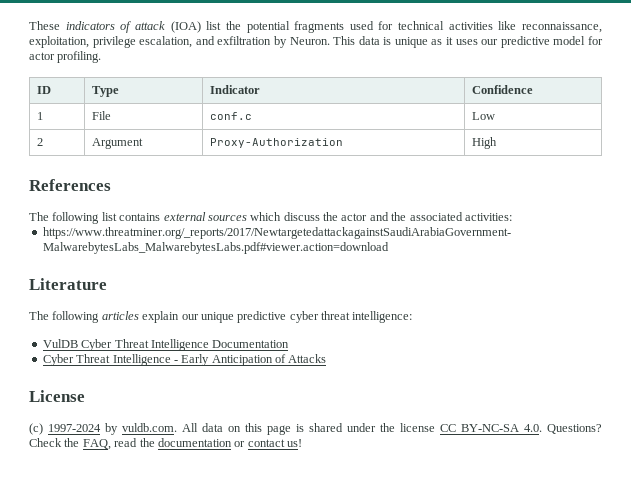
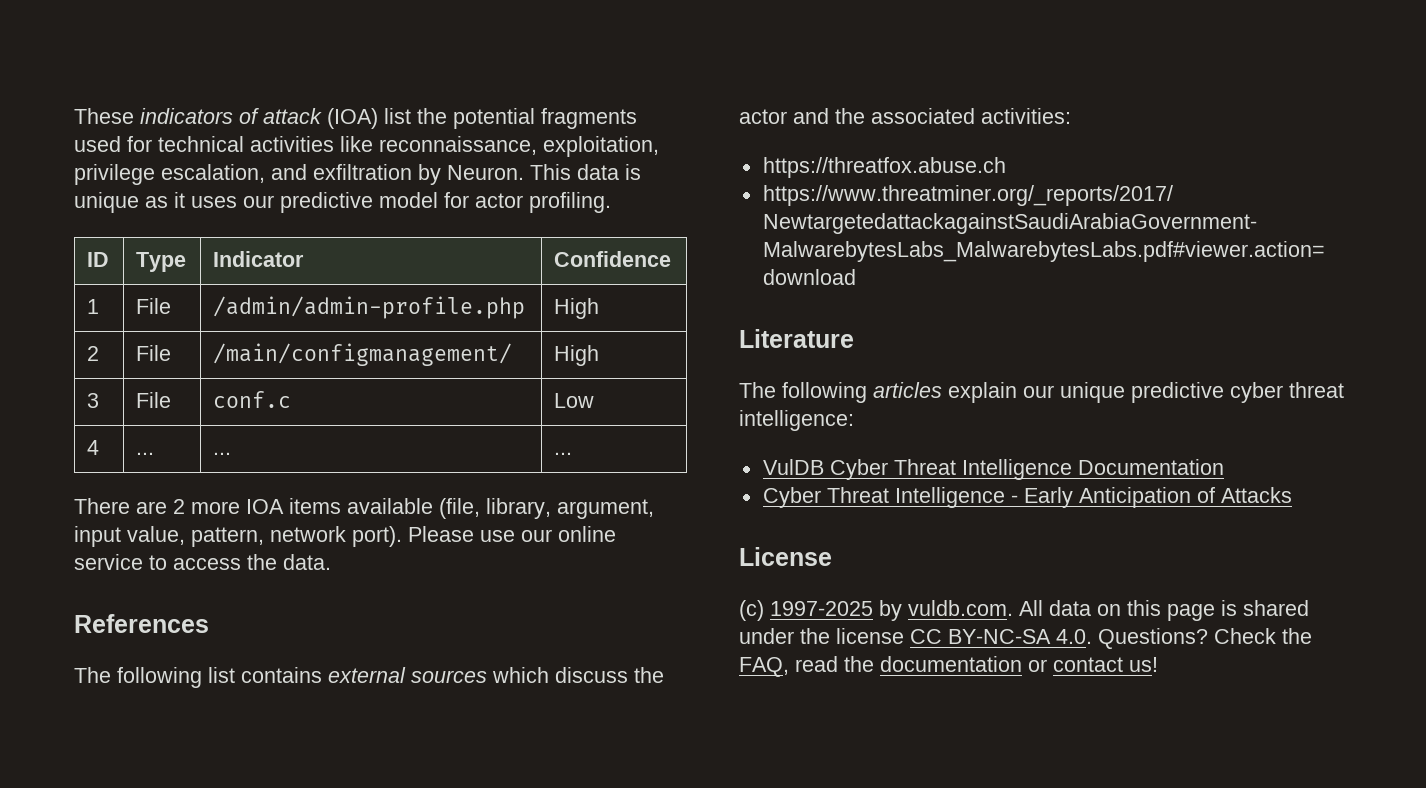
- 1 | File | conf.c | Low
- 2 | Argument | Proxy-Authorization | High
+ 1 | File | /admin/admin-profile.php | High
+ 2 | File | /main/configmanagement/ | High
+ 3 | File | conf.c | Low
+ 4 | ... | ... | ...
+ There are 2 more IOA items available (file, library, argument, input value, pattern, network port). Please use our online service to access the data.
+ https://threatfox.abuse.ch
- (c) 1997-2024 by vuldb.com. All data on this page is shared under the license CC BY-NC-SA 4.0. Questions?
+ (c) 1997-2025 by vuldb.com. All data on this page is shared under the license CC BY-NC-SA 4.0. Questions?

